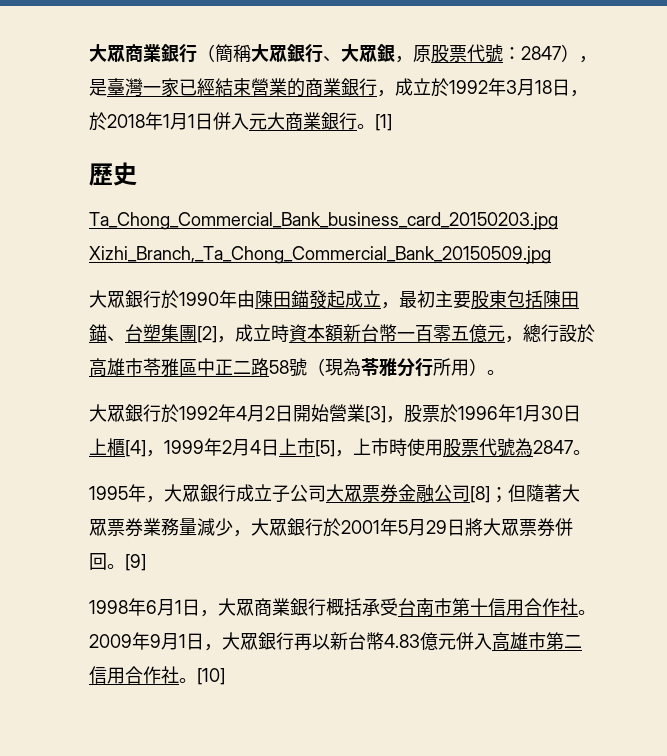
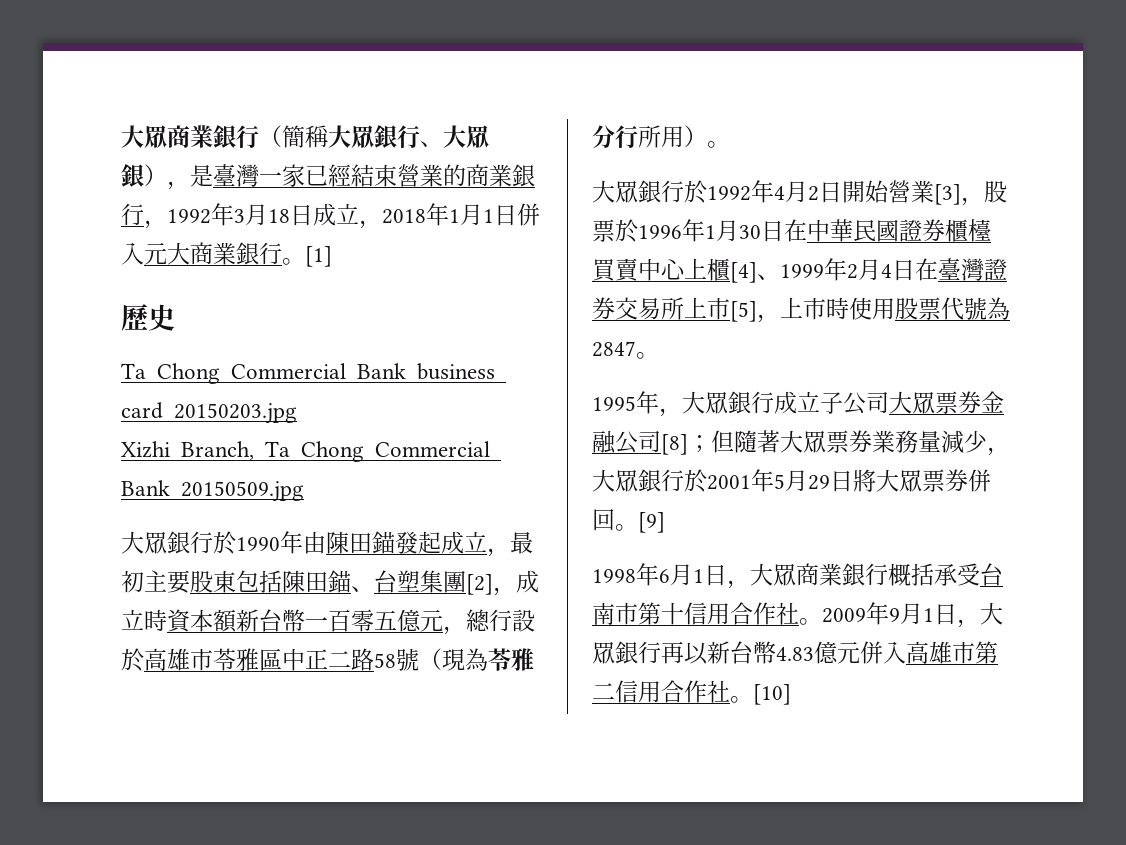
- 大眾商業銀行（簡稱大眾銀行、大眾銀，原股票代號：2847），是臺灣一家已經結束營業的商業銀行，成立於1992年3月18日，於2018年1月1日併入元大商業銀行。
+ 大眾商業銀行（簡稱大眾銀行、大眾銀），是臺灣一家已經結束營業的商業銀行，1992年3月18日成立，2018年1月1日併入元大商業銀行。
- 大眾銀行於1992年4月2日開始營業[3]，股票於1996年1月30日上櫃[4]，1999年2月4日上市[5]，上市時使用股票代號為2847。
+ 大眾銀行於1992年4月2日開始營業[3]，股票於1996年1月30日在中華民國證券櫃檯買賣中心上櫃[4]、1999年2月4日在臺灣證券交易所上市[5]，上市時使用股票代號為2847。

